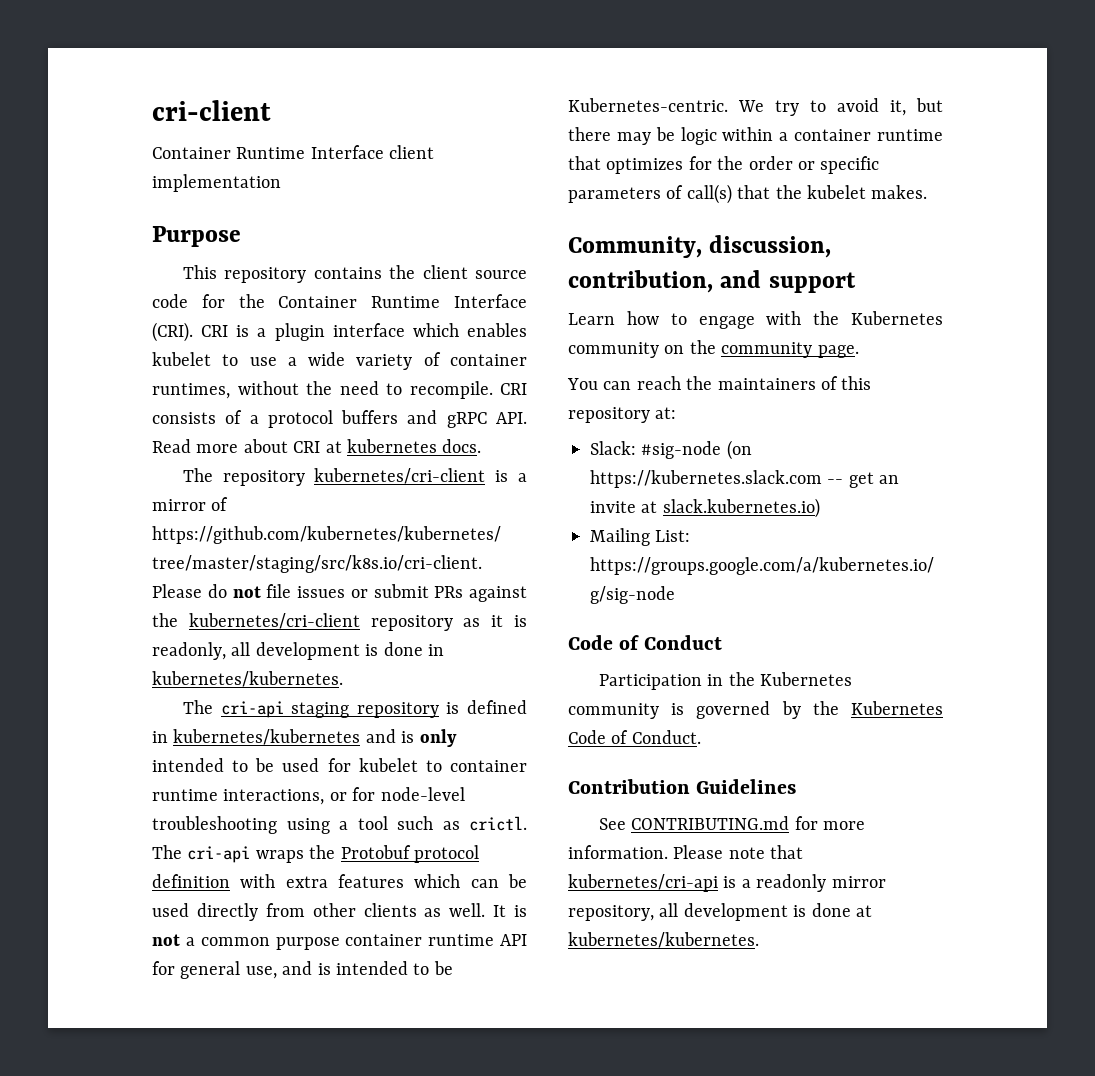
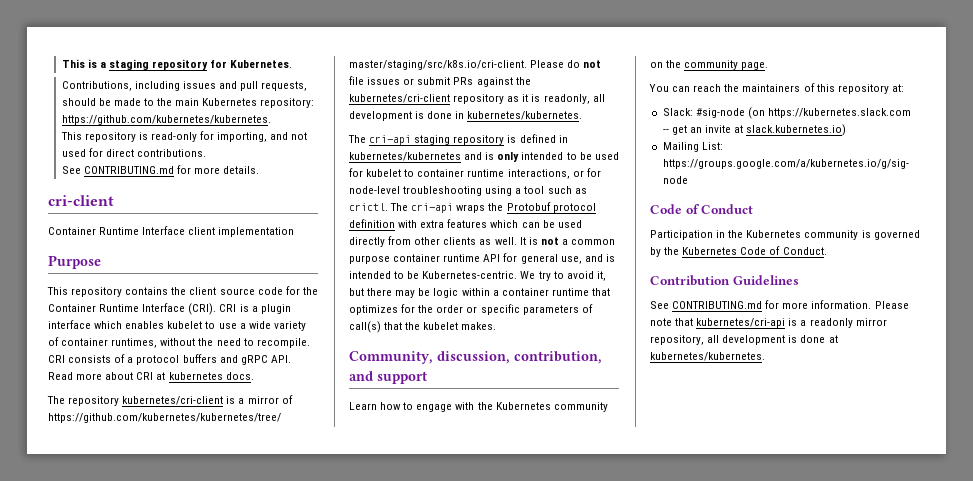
+ This is a staging repository for Kubernetes.
+ Contributions, including issues and pull requests, should be made to the main Kubernetes repository: https://github.com/kubernetes/kubernetes.
+ This repository is read-only for importing, and not used for direct contributions.
+ See CONTRIBUTING.md for more details.

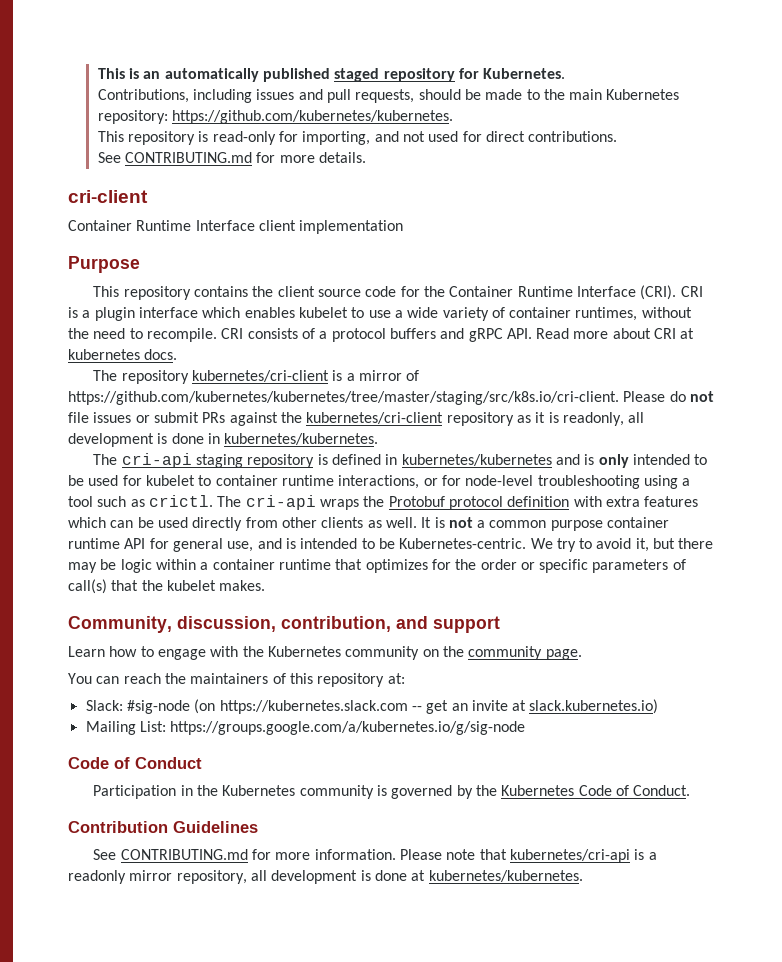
- This is a staging repository for Kubernetes.
+ This is an automatically published staged repository for Kubernetes.

